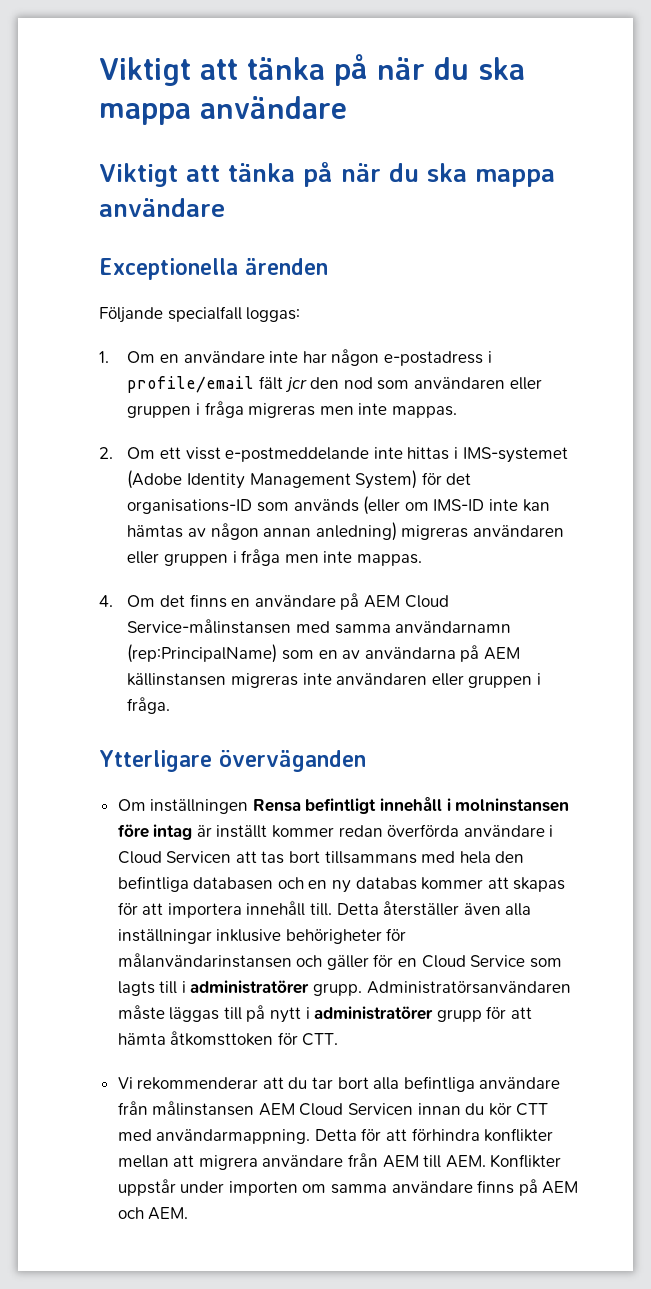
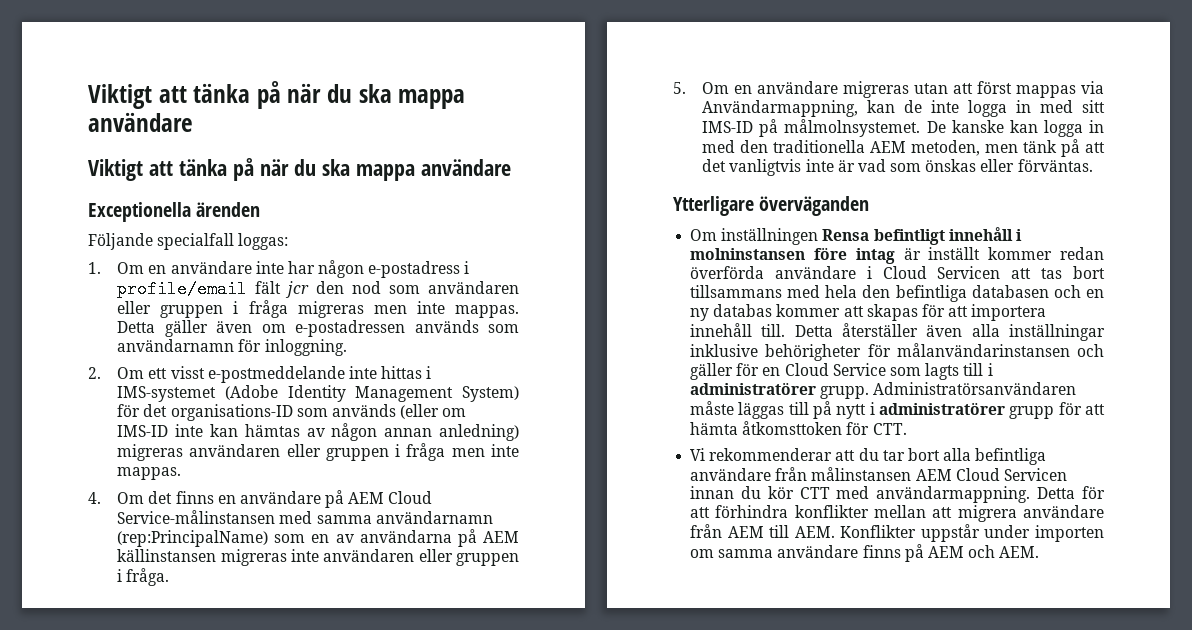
+ Detta gäller även om e-postadressen används som användarnamn för inloggning.
+ 5. Om en användare migreras utan att först mappas via Användarmappning, kan de inte logga in med sitt IMS-ID på målmolnsystemet. De kanske kan logga in med den traditionella AEM metoden, men tänk på att det vanligtvis inte är vad som önskas eller förväntas.

